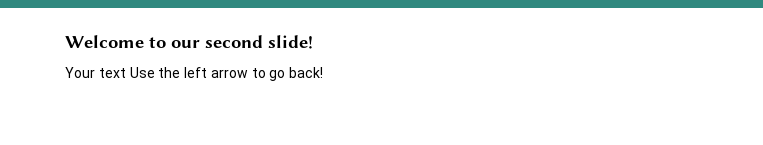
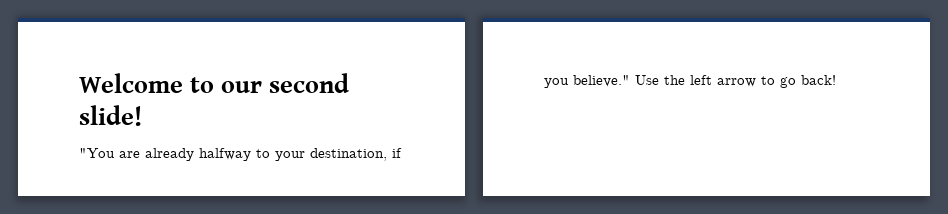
- Your text Use the left arrow to go back!
+ "You are already halfway to your destination, if you believe." Use the left arrow to go back!

